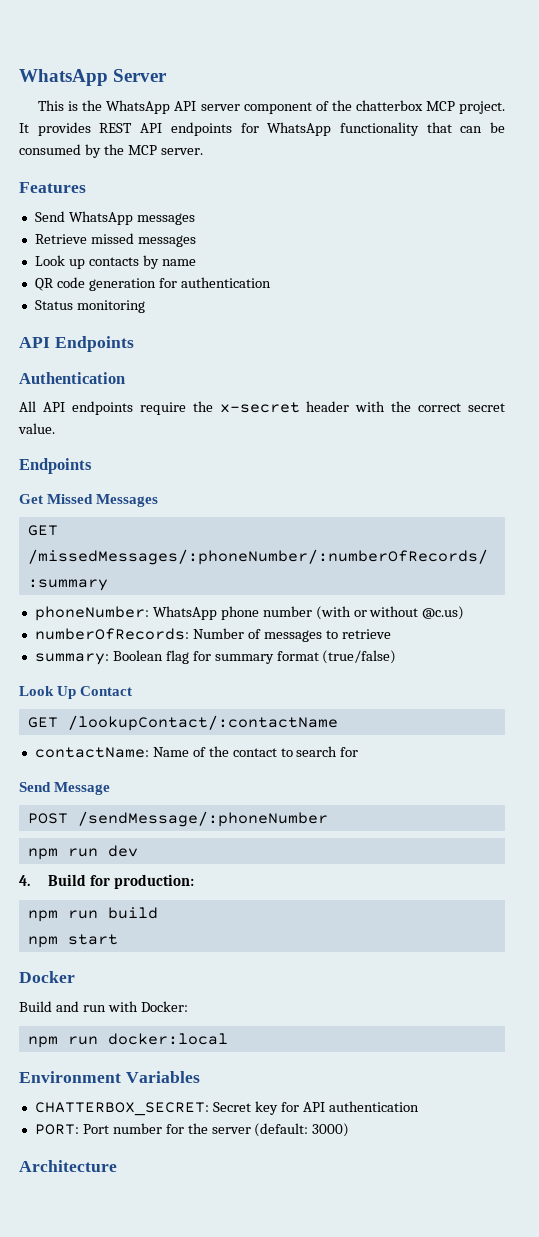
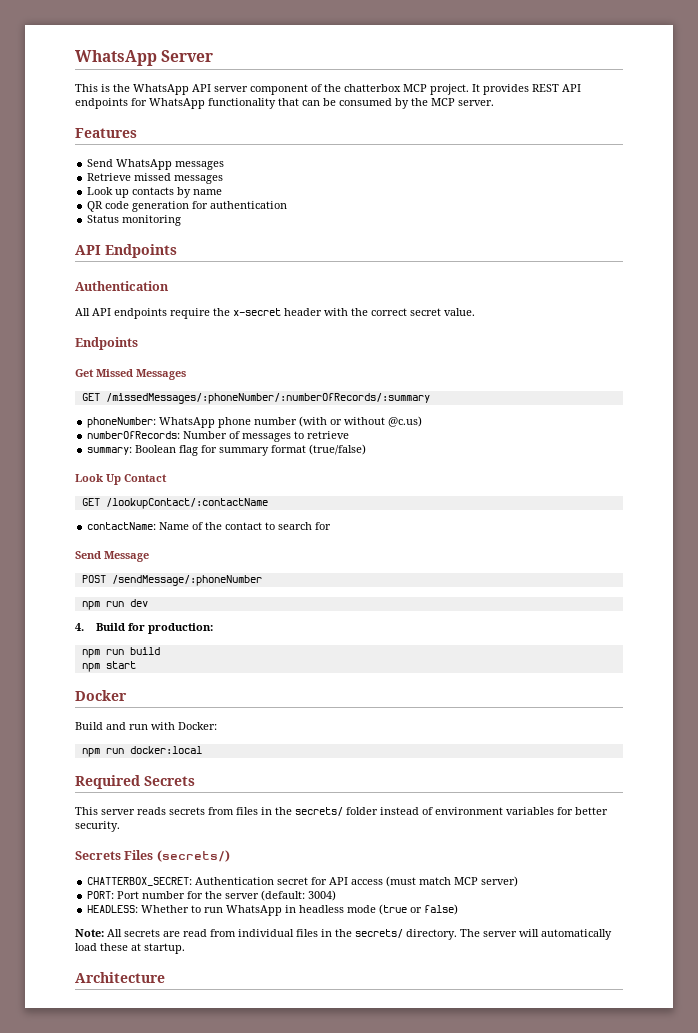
- Environment Variables
- CHATTERBOX_SECRET: Secret key for API authentication
+ Required Secrets
+ This server reads secrets from files in the secrets/ folder instead of environment variables for better security.
+ Secrets Files (secrets/)
+ CHATTERBOX_SECRET: Authentication secret for API access (must match MCP server)
- PORT: Port number for the server (default: 3000)
+ PORT: Port number for the server (default: 3004)
+ HEADLESS: Whether to run WhatsApp in headless mode (true or false)
+ Note: All secrets are read from individual files in the secrets/ directory. The server will automatically load these at startup.

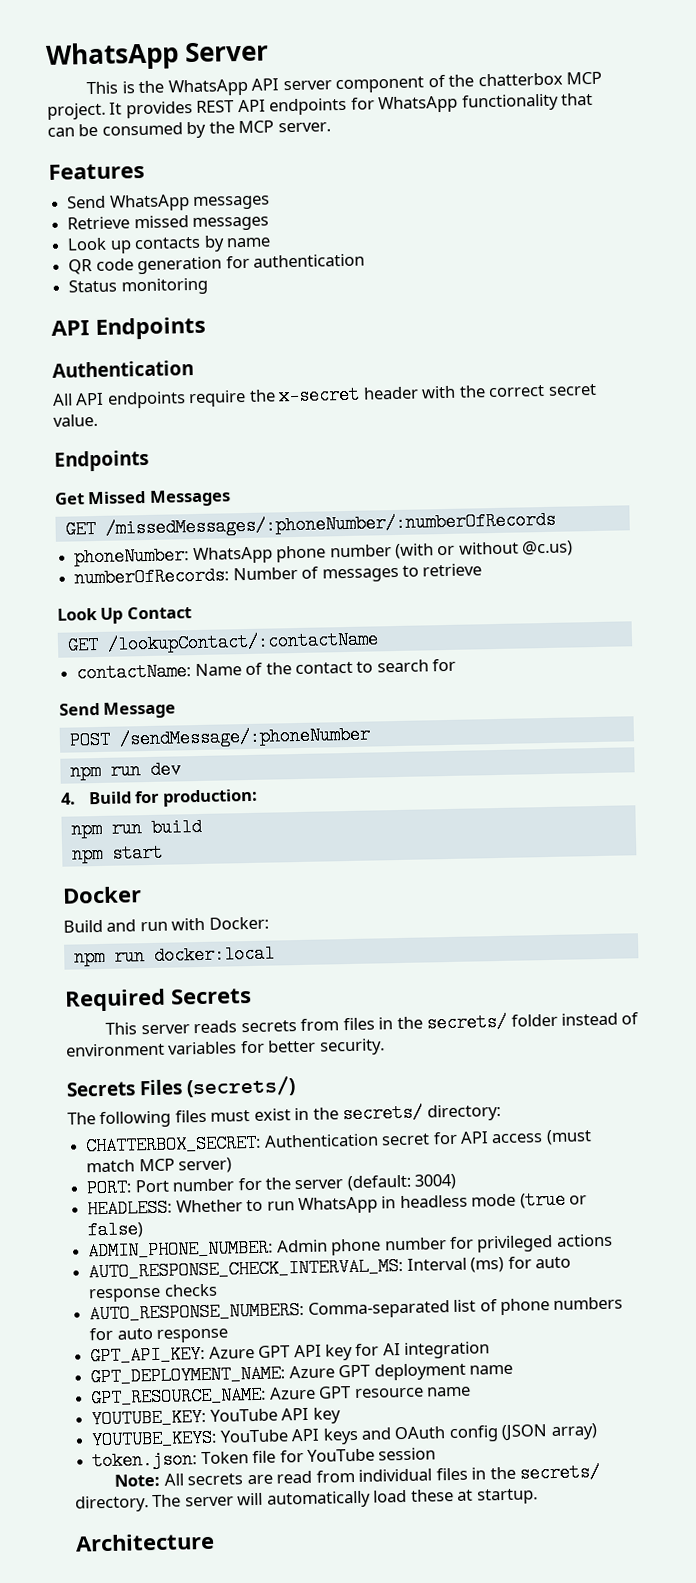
- GET /missedMessages/:phoneNumber/:numberOfRecords/:summary
+ GET /missedMessages/:phoneNumber/:numberOfRecords
- summary: Boolean flag for summary format (true/false)
+ The following files must exist in the secrets/ directory:
+ ADMIN_PHONE_NUMBER: Admin phone number for privileged actions
+ AUTO_RESPONSE_CHECK_INTERVAL_MS: Interval (ms) for auto response checks
+ AUTO_RESPONSE_NUMBERS: Comma-separated list of phone numbers for auto response
+ GPT_API_KEY: Azure GPT API key for AI integration
+ GPT_DEPLOYMENT_NAME: Azure GPT deployment name
+ GPT_RESOURCE_NAME: Azure GPT resource name
+ YOUTUBE_KEY: YouTube API key
+ YOUTUBE_KEYS: YouTube API keys and OAuth config (JSON array)
+ token.json: Token file for YouTube session

